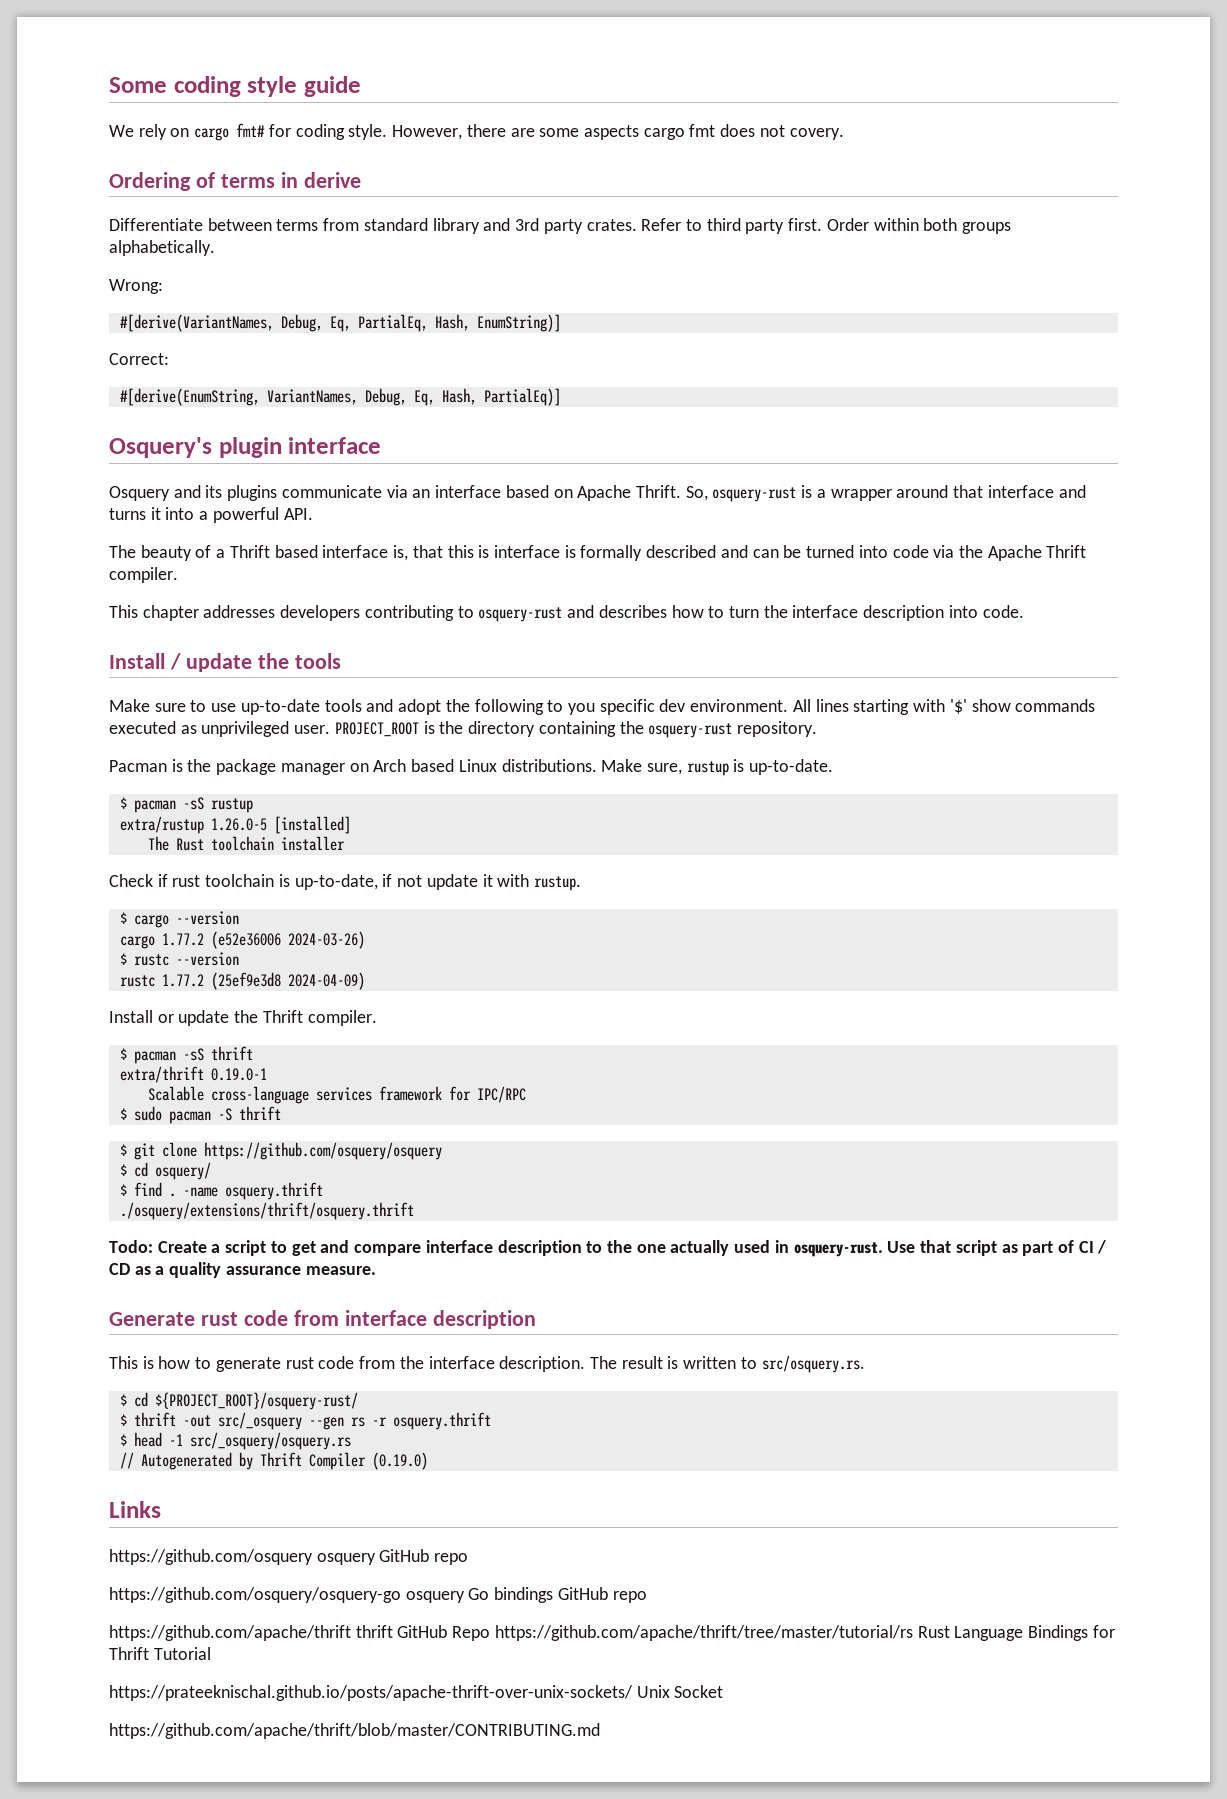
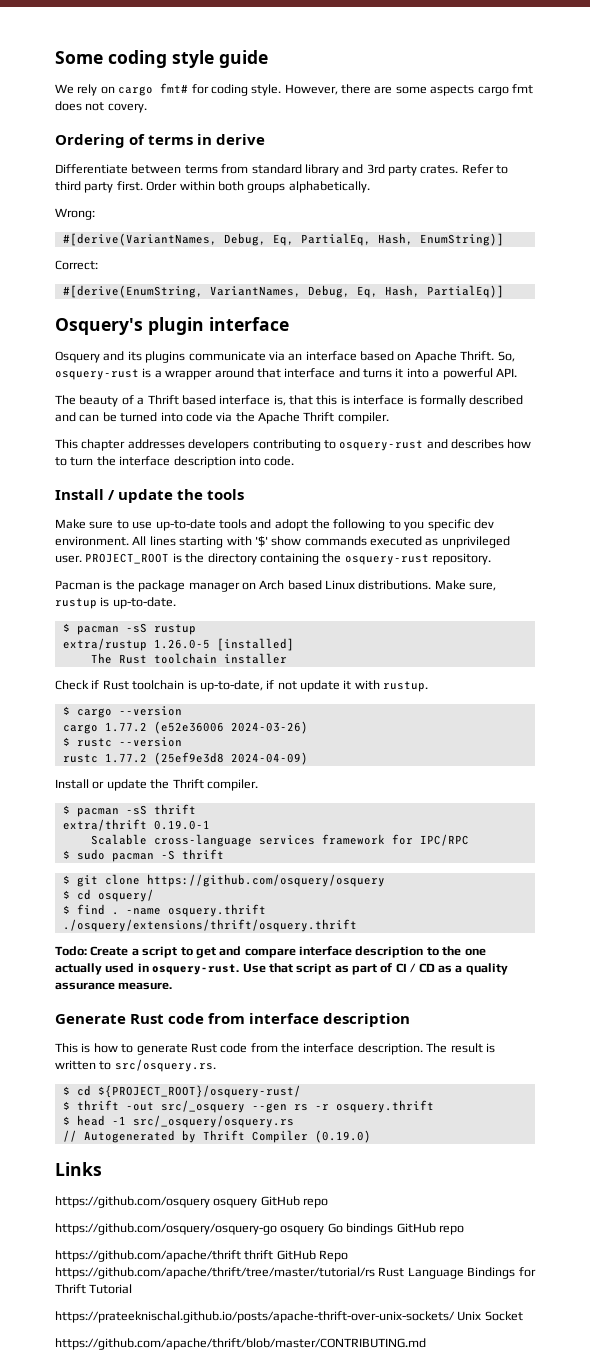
- Check if rust toolchain is up-to-date, if not update it with rustup.
+ Check if Rust toolchain is up-to-date, if not update it with rustup.
- Generate rust code from interface description
+ Generate Rust code from interface description
- This is how to generate rust code from the interface description.
+ This is how to generate Rust code from the interface description.

